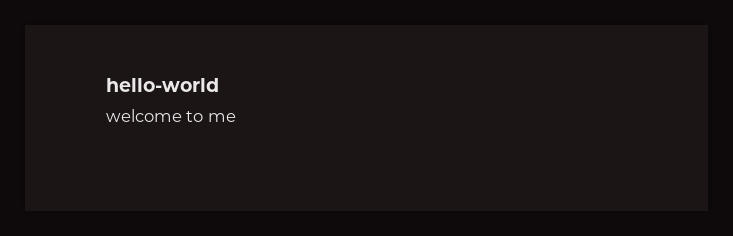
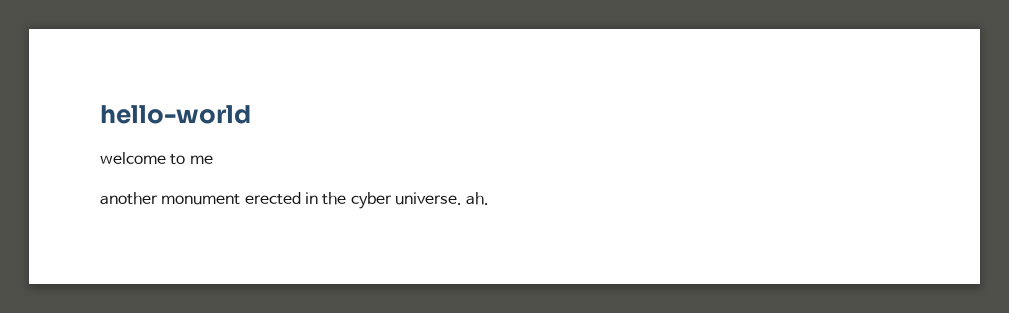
+ another monument erected in the cyber universe. ah.

